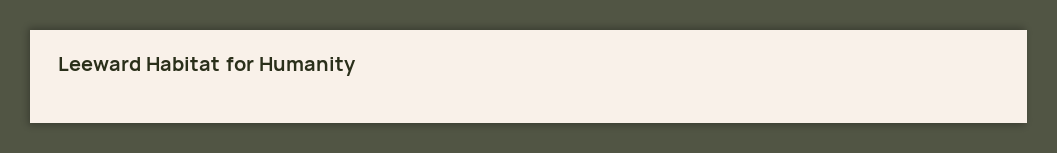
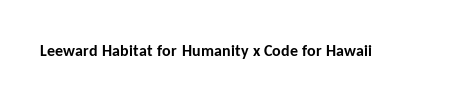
- Leeward Habitat for Humanity
+ Leeward Habitat for Humanity x Code for Hawaii

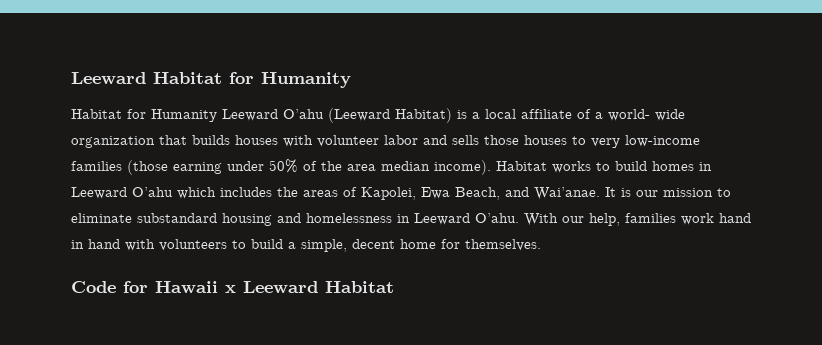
- Leeward Habitat for Humanity x Code for Hawaii
+ Leeward Habitat for Humanity
+ Habitat for Humanity Leeward O’ahu (Leeward Habitat) is a local affiliate of a world- wide organization that builds houses with volunteer labor and sells those houses to very low-income families (those earning under 50% of the area median income). Habitat works to build homes in Leeward O’ahu which includes the areas of Kapolei, Ewa Beach, and Wai’anae. It is our mission to eliminate substandard housing and homelessness in Leeward O’ahu. With our help, families work hand in hand with volunteers to build a simple, decent home for themselves.
+ Code for Hawaii x Leeward Habitat

